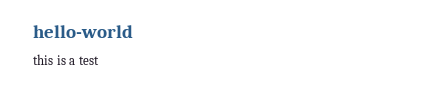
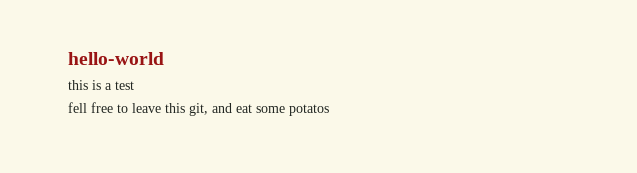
+ fell free to leave this git, and eat some potatos

